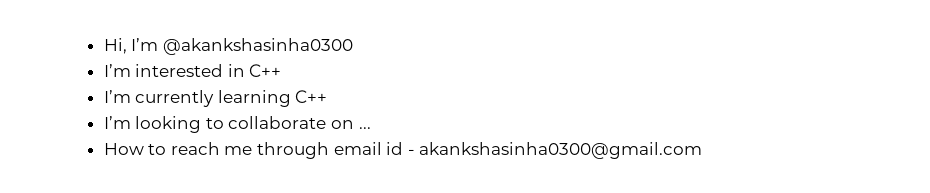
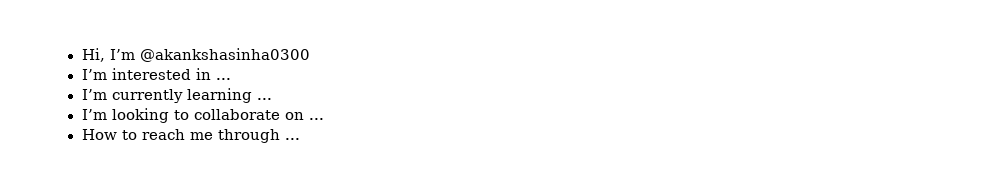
- I’m interested in C++
+ I’m interested in ...
- I’m currently learning C++
+ I’m currently learning ...
- How to reach me through email id - akankshasinha0300@gmail.com
+ How to reach me through ...

